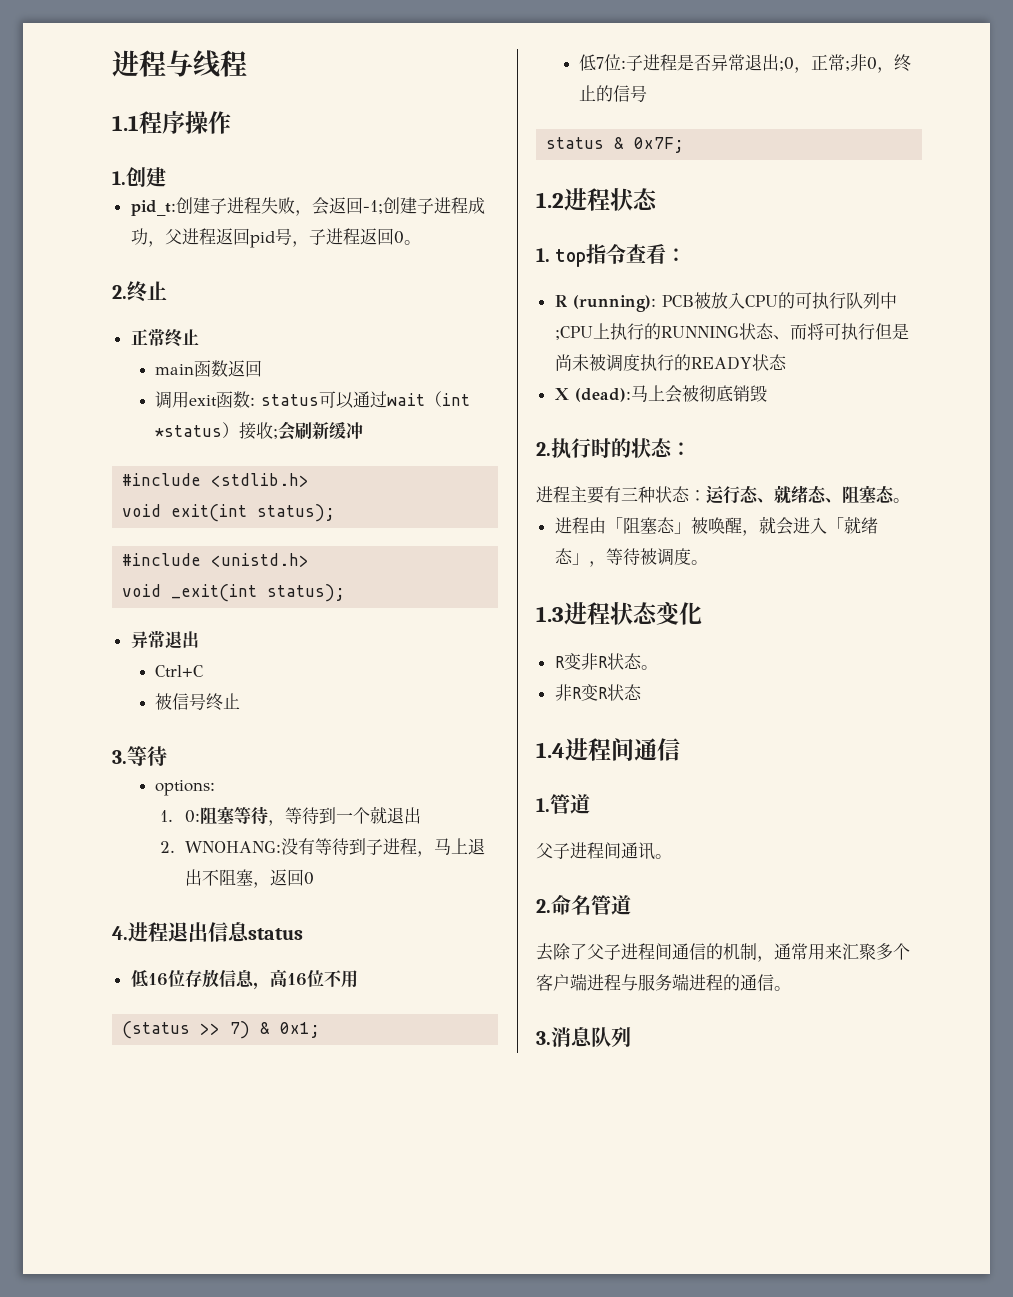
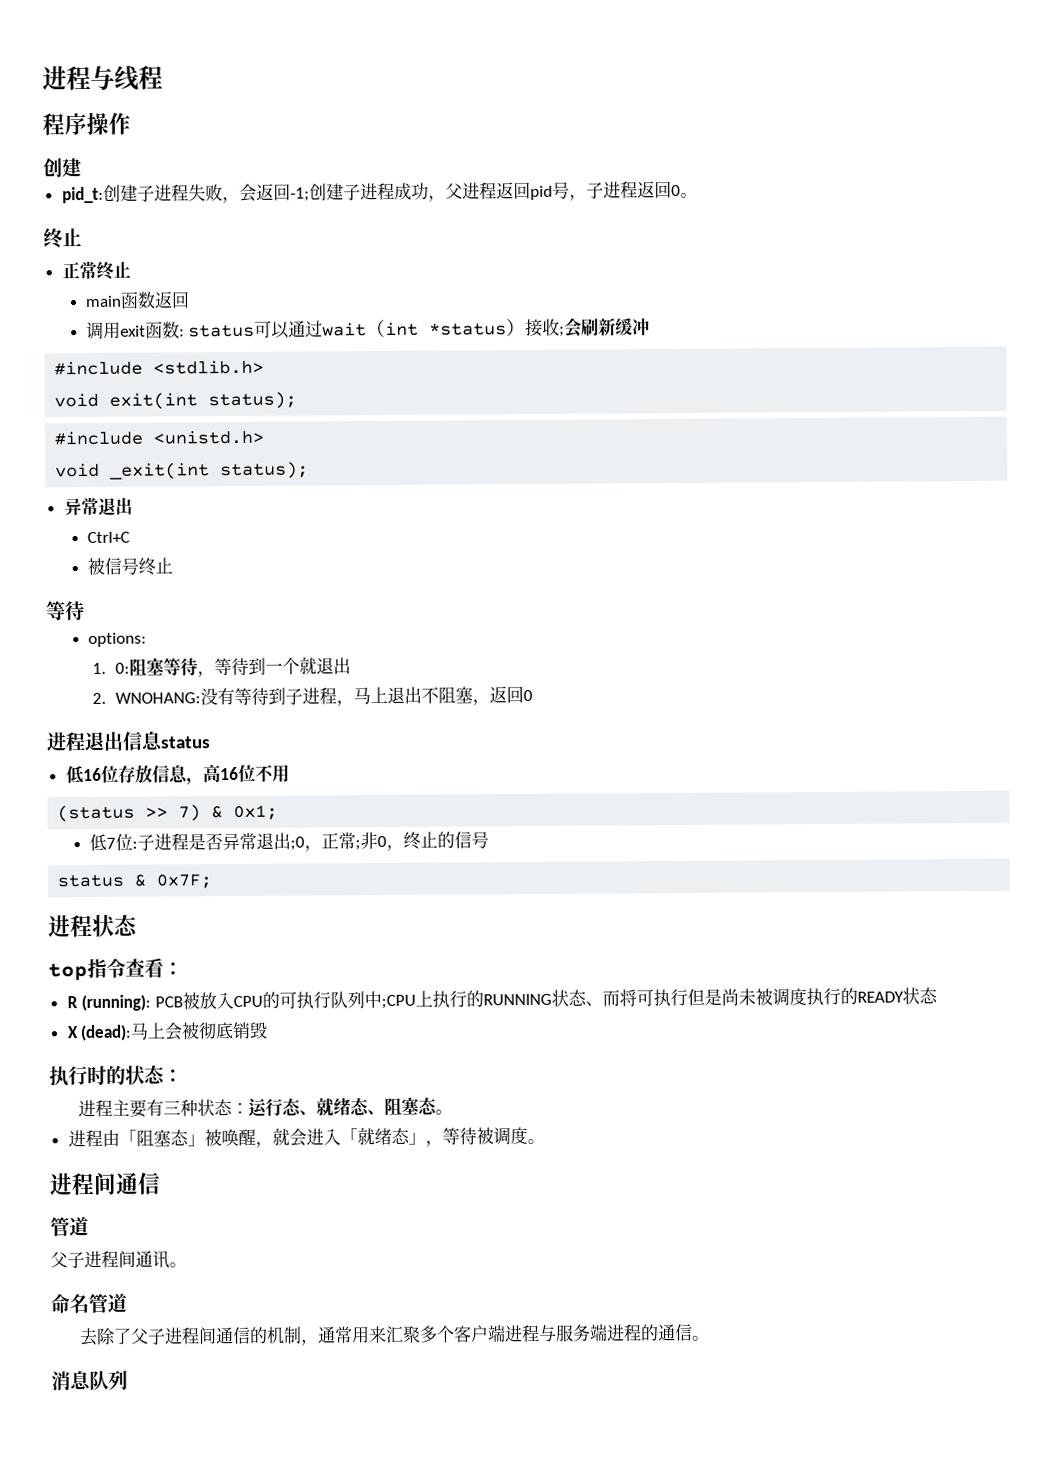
- 1.1程序操作
- 1.创建
+ 程序操作
+ 创建
  pid_t:创建子进程失败，会返回-1;创建子进程成功，父进程返回pid号，子进程返回0。
- 2.终止
+ 终止
  被信号终止
- 3.等待
+ 等待
- 4.进程退出信息status
+ 进程退出信息status
- 1.2进程状态
+ 进程状态
- 1. top指令查看：
+ top指令查看：
- 2.执行时的状态：
+ 执行时的状态：
  进程由「阻塞态」被唤醒，就会进入「就绪态」，等待被调度。
- 1.3进程状态变化
- R变非R状态。
- 非R变R状态
- 1.4进程间通信
- 1.管道
+ 进程间通信
+ 管道
- 2.命名管道
+ 命名管道
- 3.消息队列
+ 消息队列

